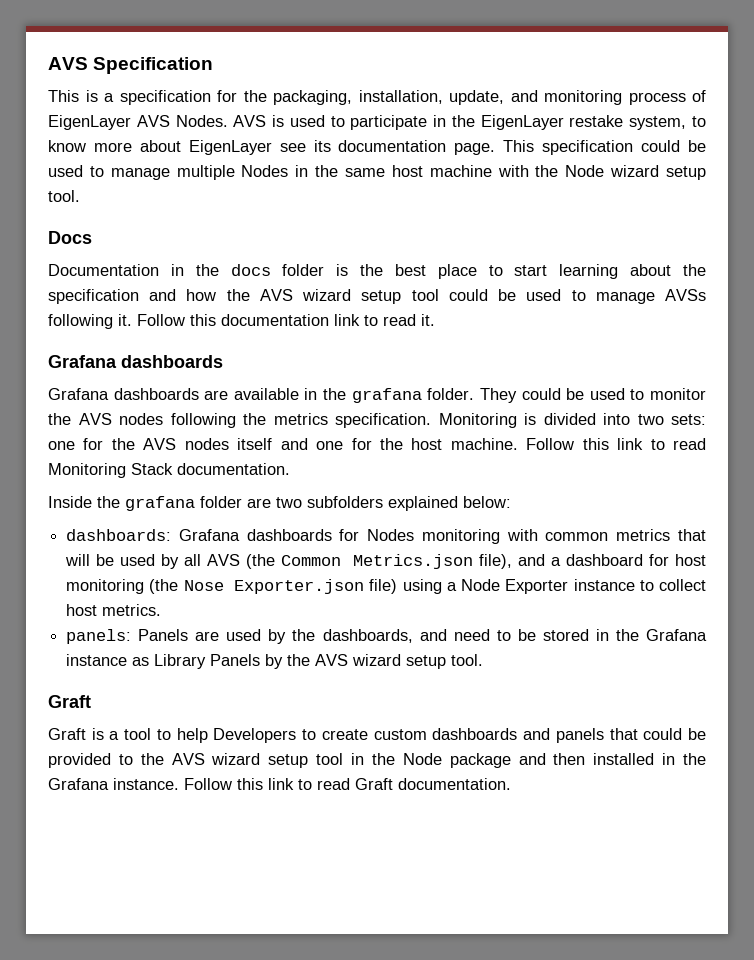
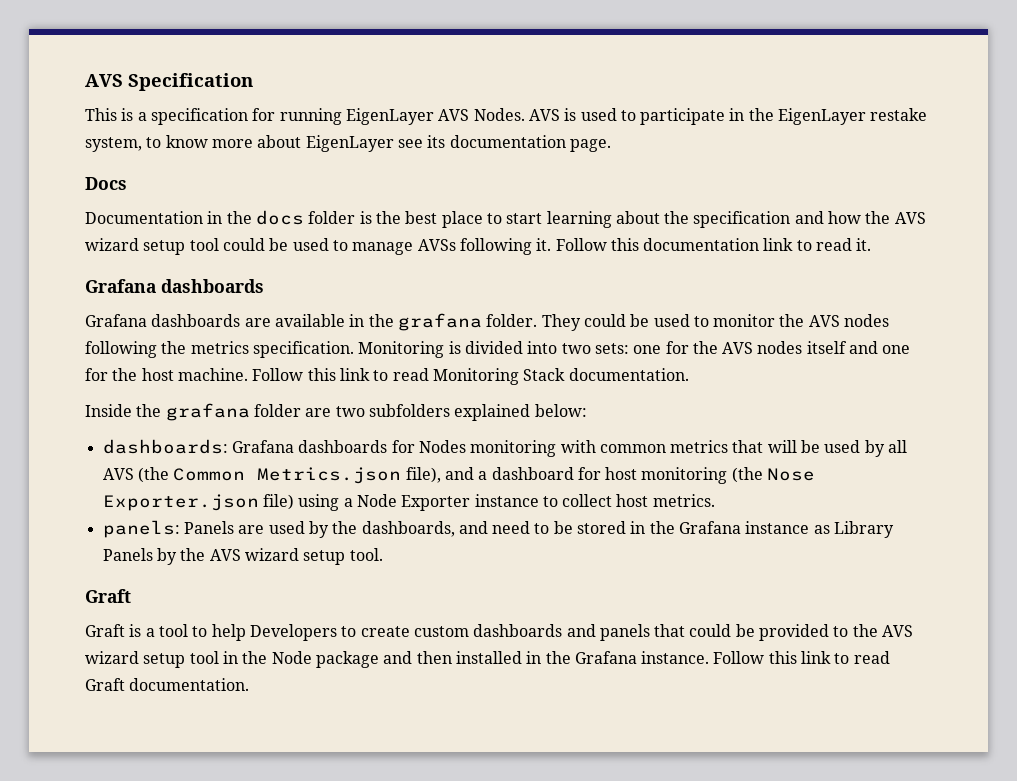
- This is a specification for the packaging, installation, update, and monitoring process of EigenLayer AVS Nodes.
+ This is a specification for running EigenLayer AVS Nodes.
- This specification could be used to manage multiple Nodes in the same host machine with the Node wizard setup tool.

